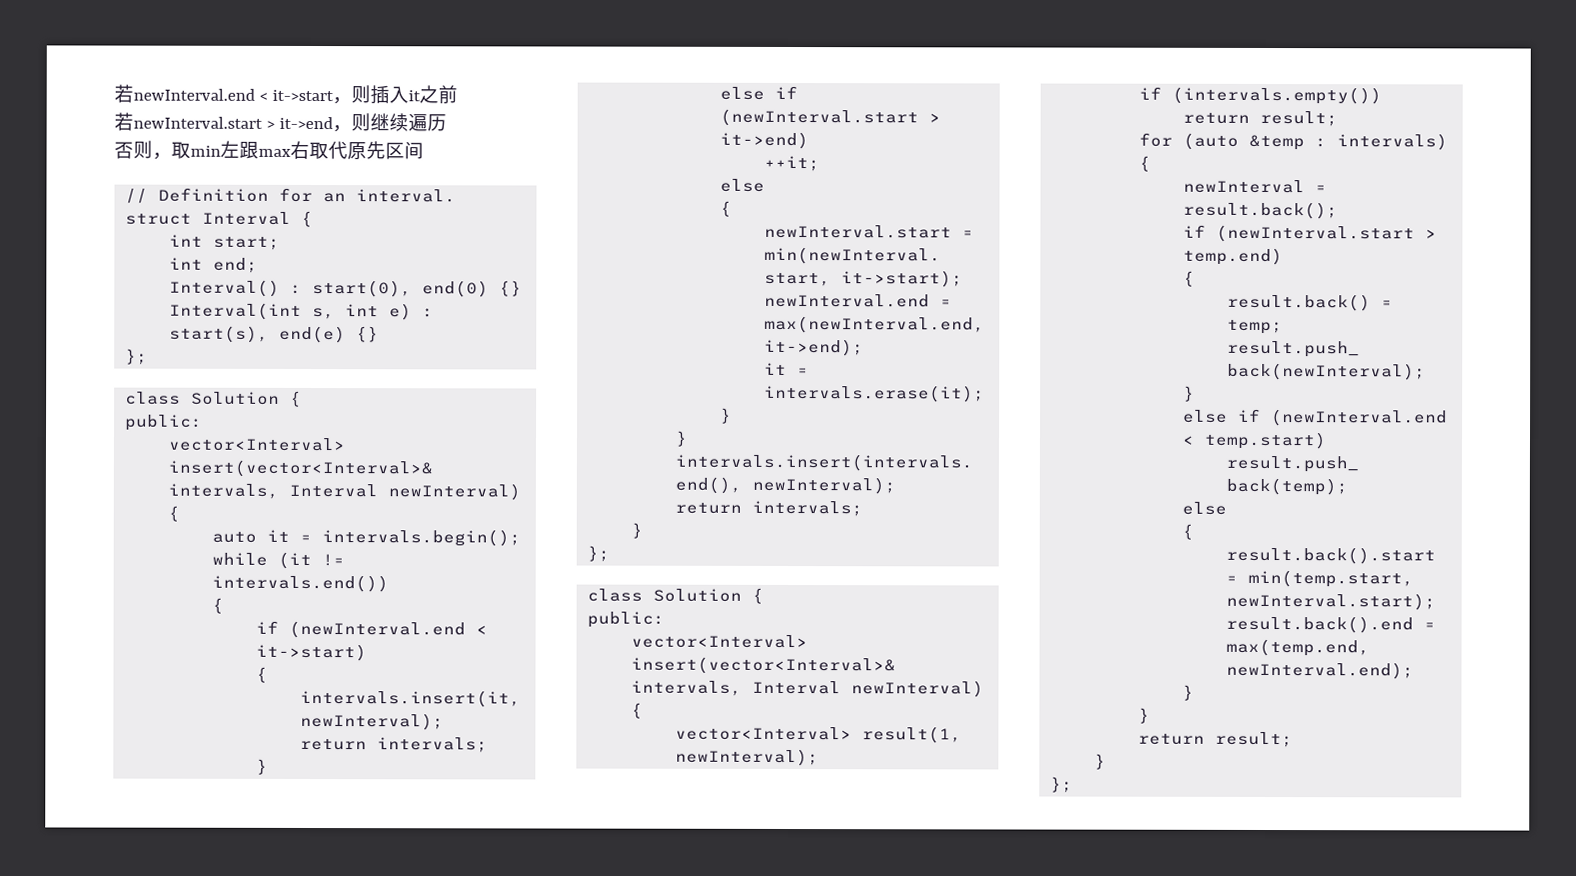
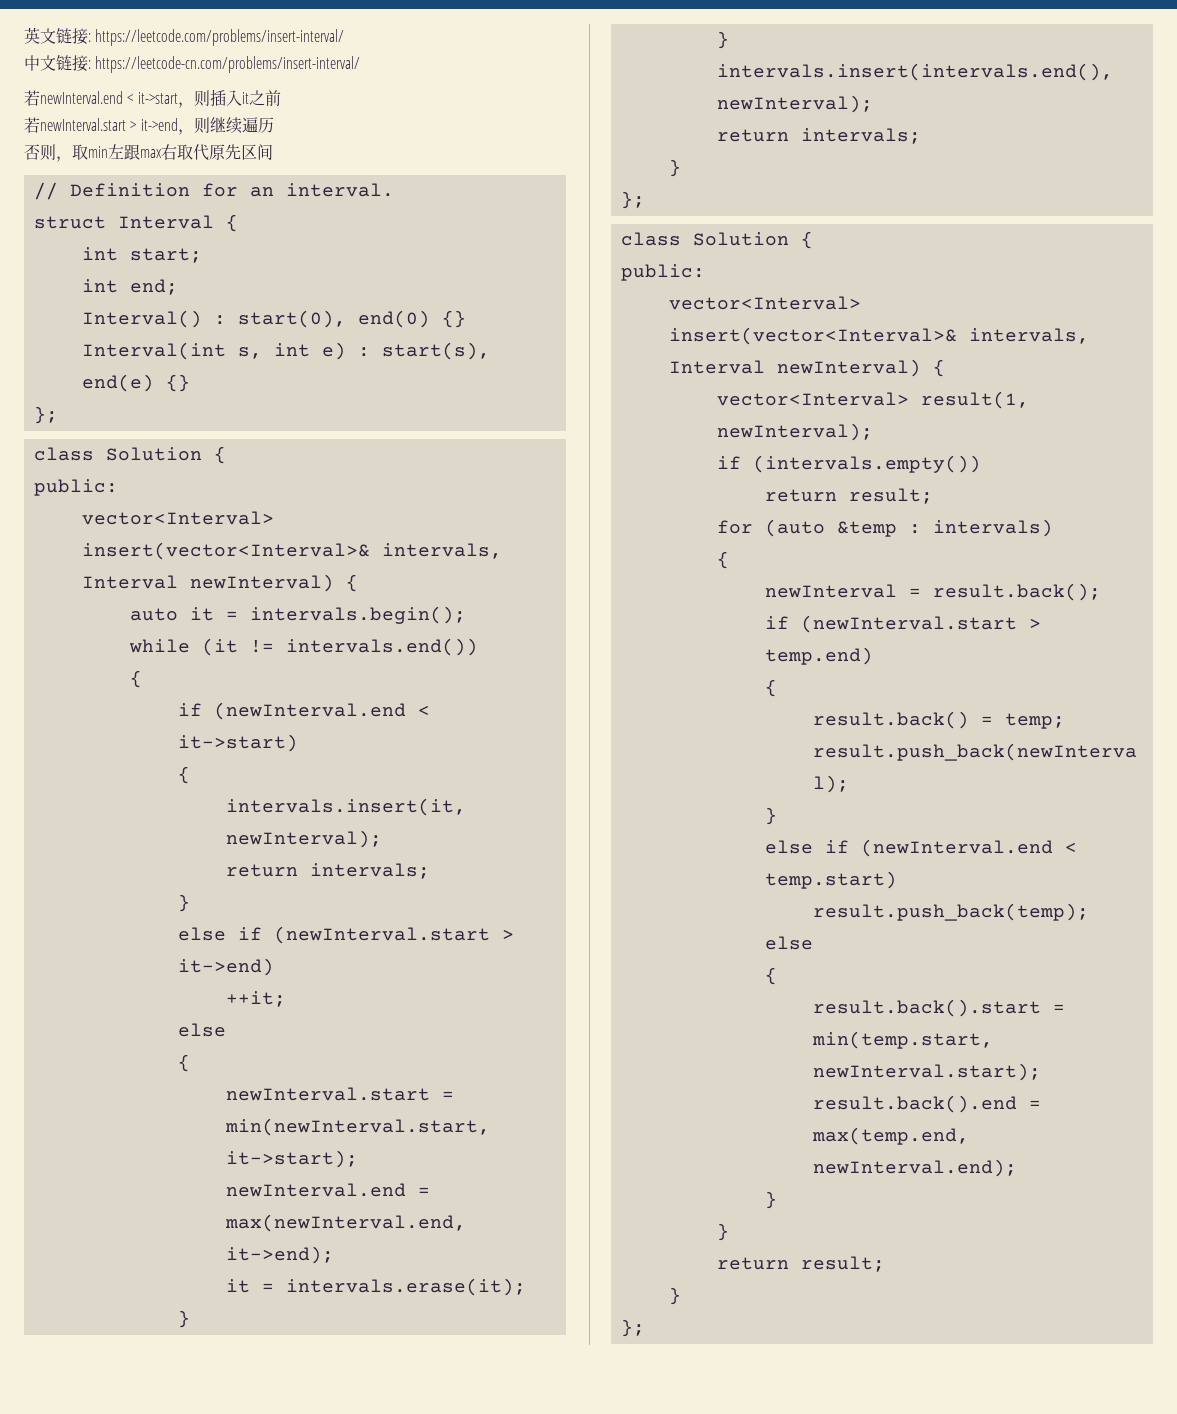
+ 英文链接: https://leetcode.com/problems/insert-interval/
+ 中文链接: https://leetcode-cn.com/problems/insert-interval/

